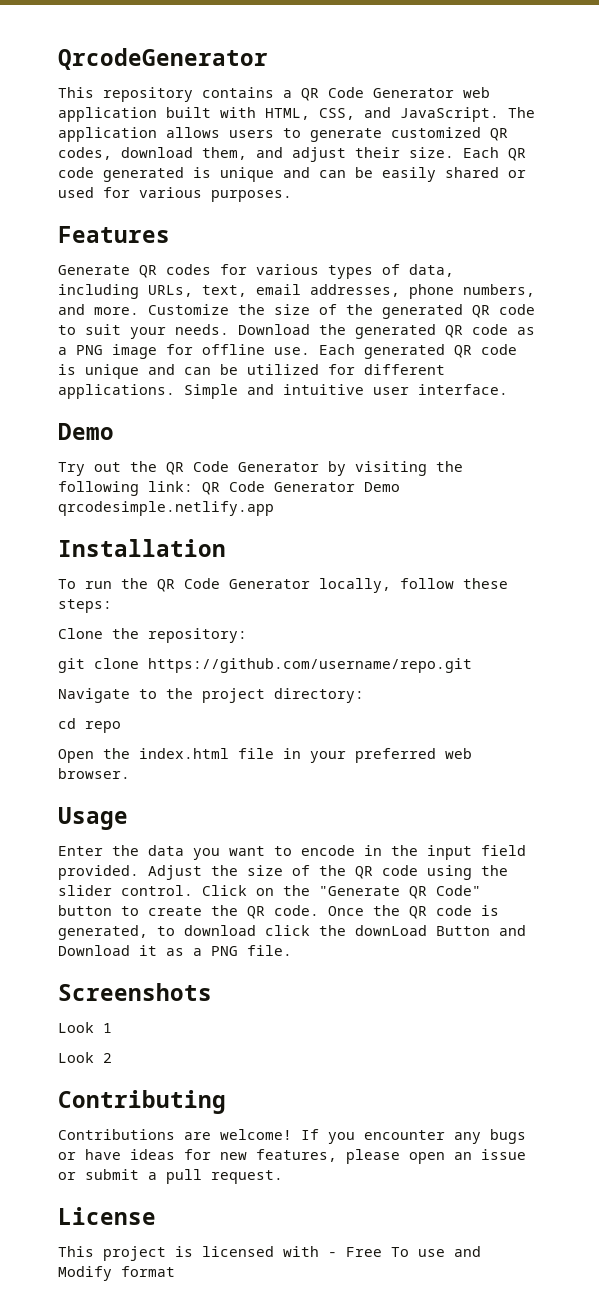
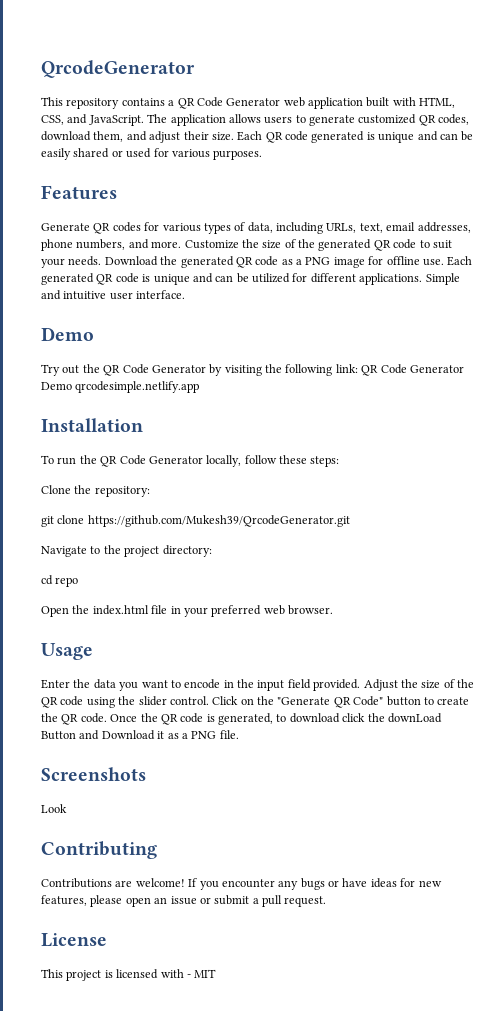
- git clone https://github.com/username/repo.git
+ git clone https://github.com/Mukesh39/QrcodeGenerator.git
- Look 1
- Look 2
+ Look
- This project is licensed with - Free To use and Modify format
+ This project is licensed with - MIT

